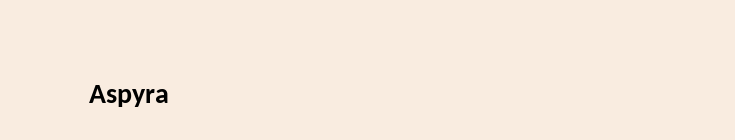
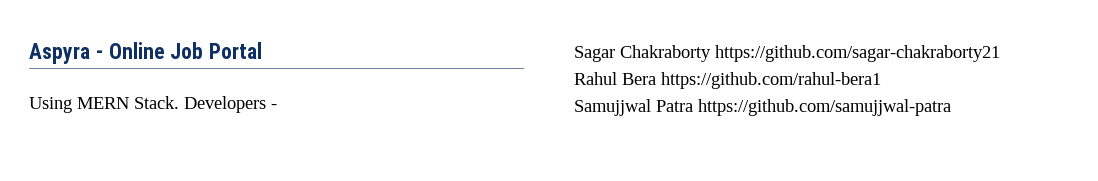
- Aspyra
+ Aspyra - Online Job Portal
+ Using MERN Stack. Developers -
+ Sagar Chakraborty https://github.com/sagar-chakraborty21
+ Rahul Bera https://github.com/rahul-bera1
+ Samujjwal Patra https://github.com/samujjwal-patra

